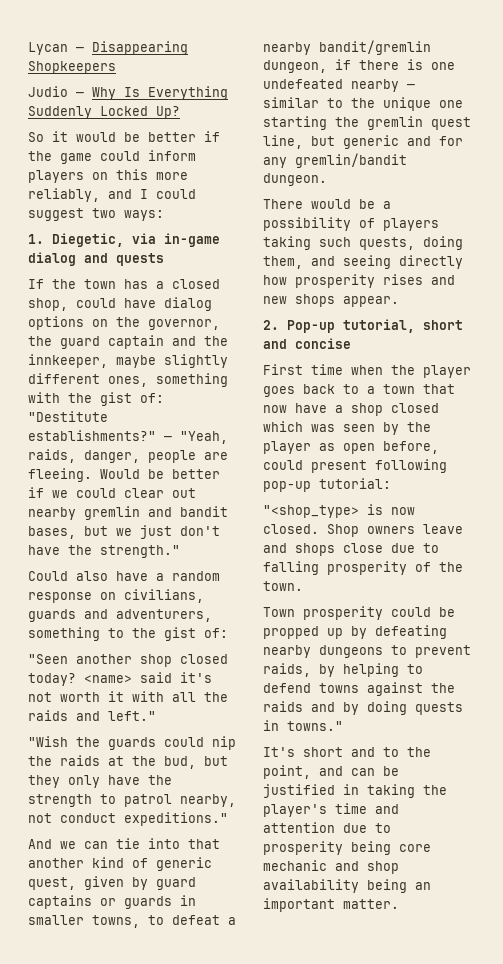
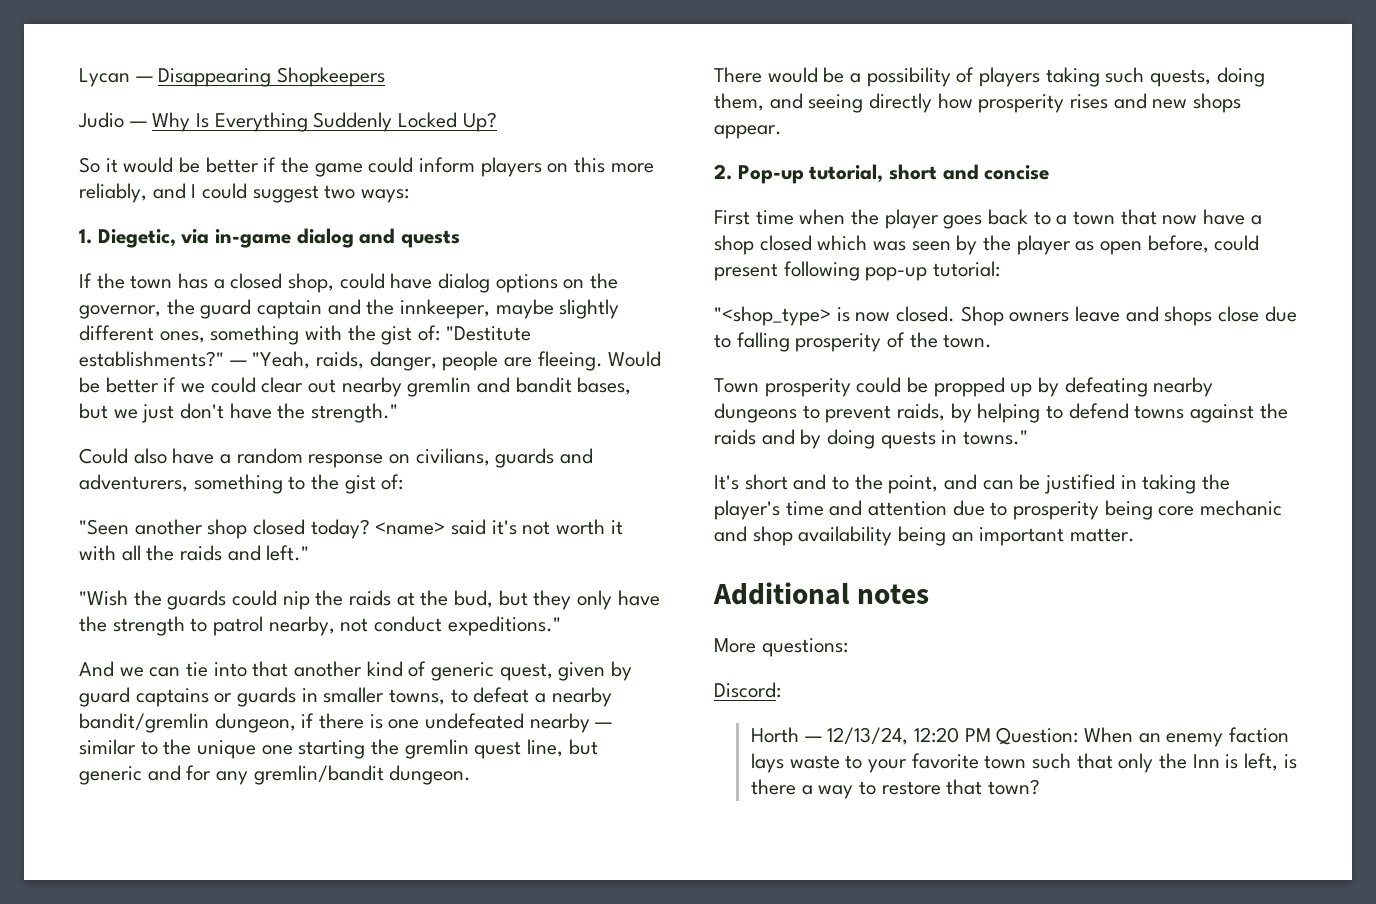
+ Additional notes
+ More questions:
+ Discord:
+ Horth — 12/13/24, 12:20 PM Question: When an enemy faction lays waste to your favorite town such that only the Inn is left, is there a way to restore that town?

